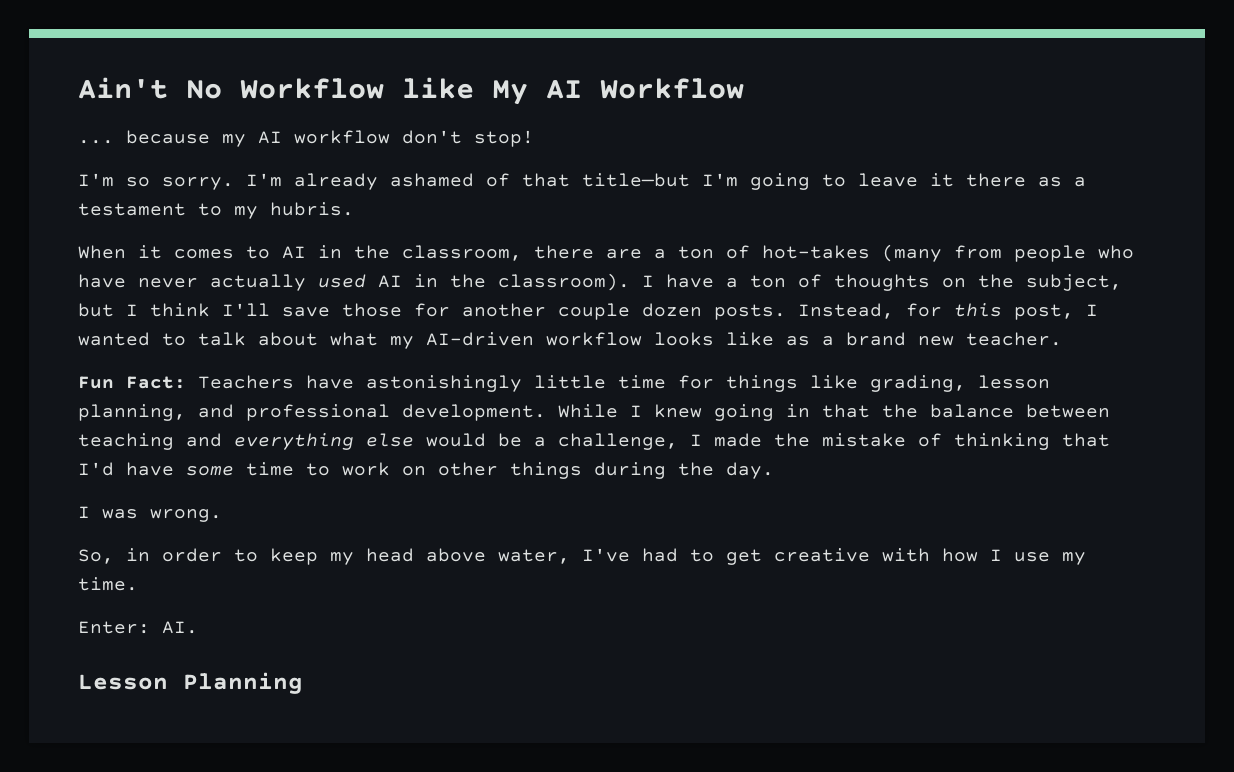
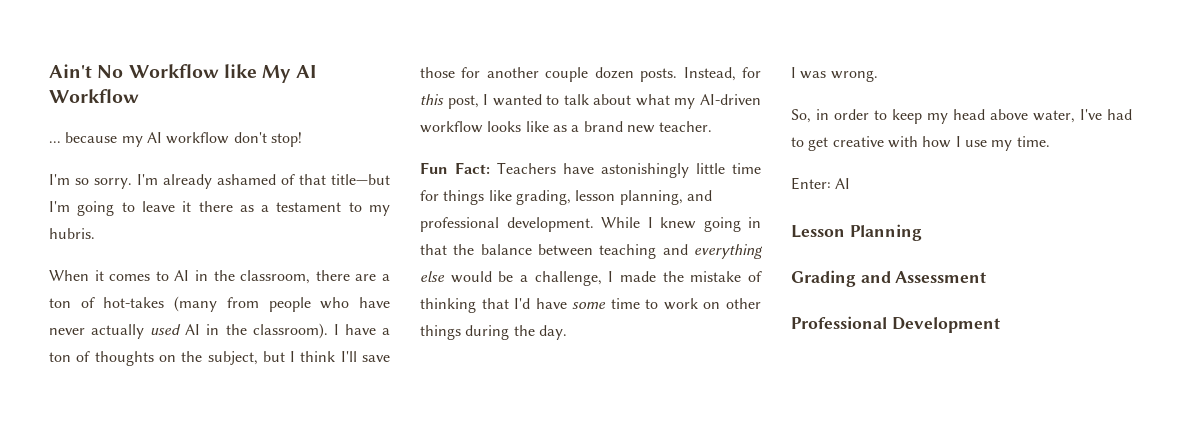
- Enter: AI.
+ Enter: AI
+ Grading and Assessment
+ Professional Development

